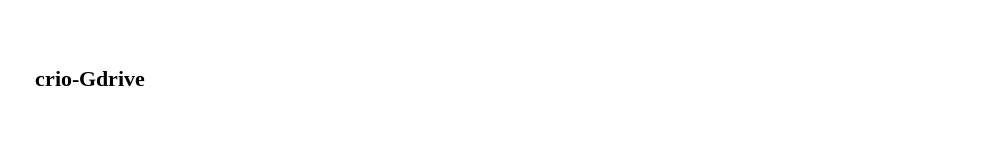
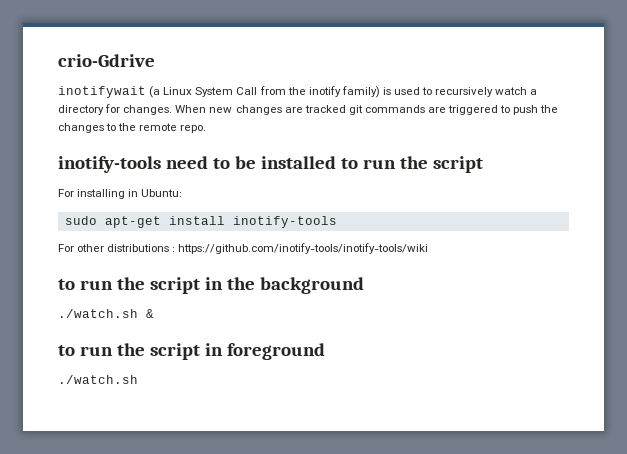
+ inotifywait (a Linux System Call from the inotify family) is used to recursively watch a directory for changes. When new changes are tracked git commands are triggered to push the changes to the remote repo.
+ inotify-tools need to be installed to run the script
+ For installing in Ubuntu:
+ sudo apt-get install inotify-tools
+ For other distributions : https://github.com/inotify-tools/inotify-tools/wiki
+ to run the script in the background
+ ./watch.sh &
+ to run the script in foreground
+ ./watch.sh

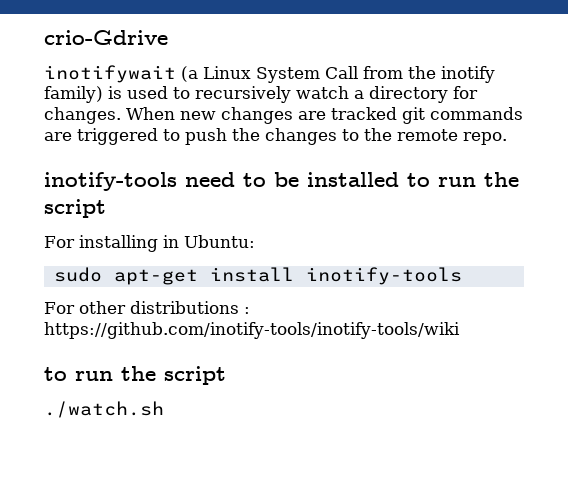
  For other distributions : https://github.com/inotify-tools/inotify-tools/wiki
- to run the script in the background
- ./watch.sh &
- to run the script in foreground
+ to run the script

